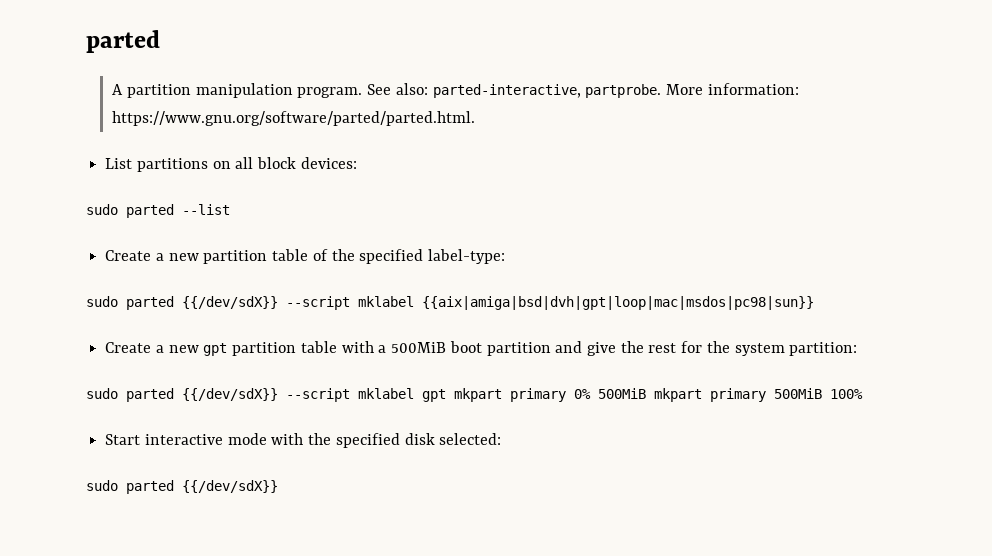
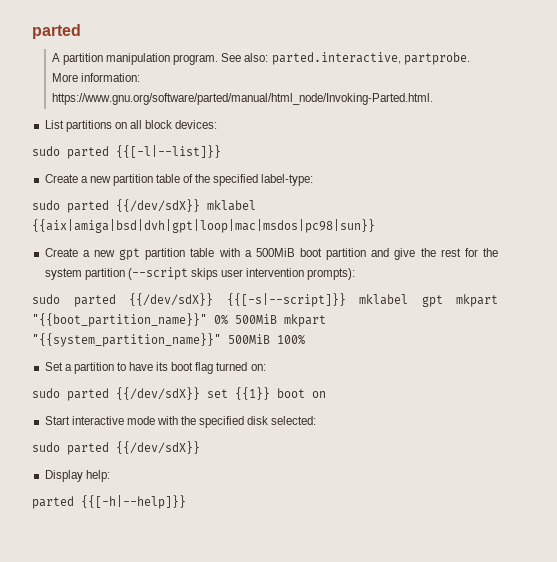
- See also: parted-interactive, partprobe.
+ See also: parted.interactive, partprobe.
- More information: https://www.gnu.org/software/parted/parted.html.
+ More information: https://www.gnu.org/software/parted/manual/html_node/Invoking-Parted.html.
- sudo parted --list
+ sudo parted {{[-l|--list]}}
- sudo parted {{/dev/sdX}} --script mklabel {{aix|amiga|bsd|dvh|gpt|loop|mac|msdos|pc98|sun}}
+ sudo parted {{/dev/sdX}} mklabel {{aix|amiga|bsd|dvh|gpt|loop|mac|msdos|pc98|sun}}
- Create a new gpt partition table with a 500MiB boot partition and give the rest for the system partition:
- sudo parted {{/dev/sdX}} --script mklabel gpt mkpart primary 0% 500MiB mkpart primary 500MiB 100%
+ Create a new gpt partition table with a 500MiB boot partition and give the rest for the system partition (--script skips user intervention prompts):
+ sudo parted {{/dev/sdX}} {{[-s|--script]}} mklabel gpt mkpart "{{boot_partition_name}}" 0% 500MiB mkpart "{{system_partition_name}}" 500MiB 100%
+ Set a partition to have its boot flag turned on:
+ sudo parted {{/dev/sdX}} set {{1}} boot on
+ Display help:
+ parted {{[-h|--help]}}

